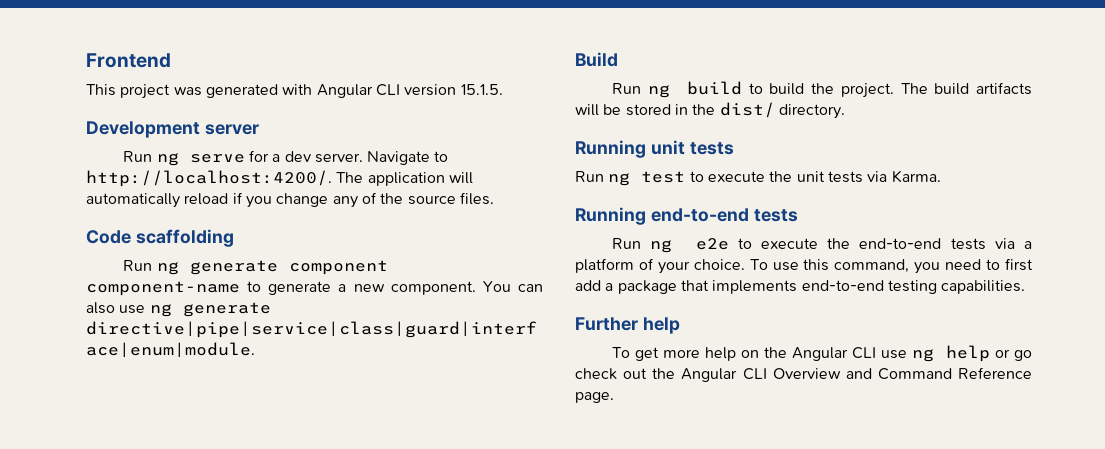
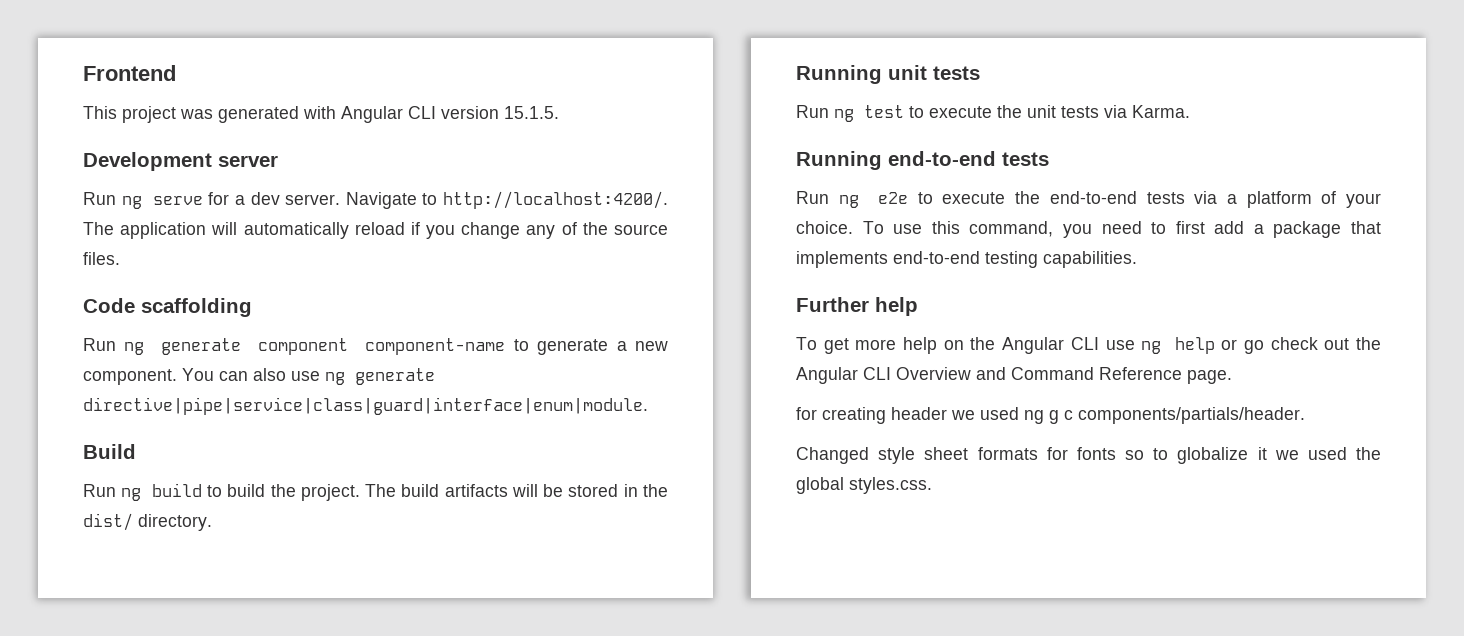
+ for creating header we used ng g c components/partials/header.
+ Changed style sheet formats for fonts so to globalize it we used the global styles.css.

